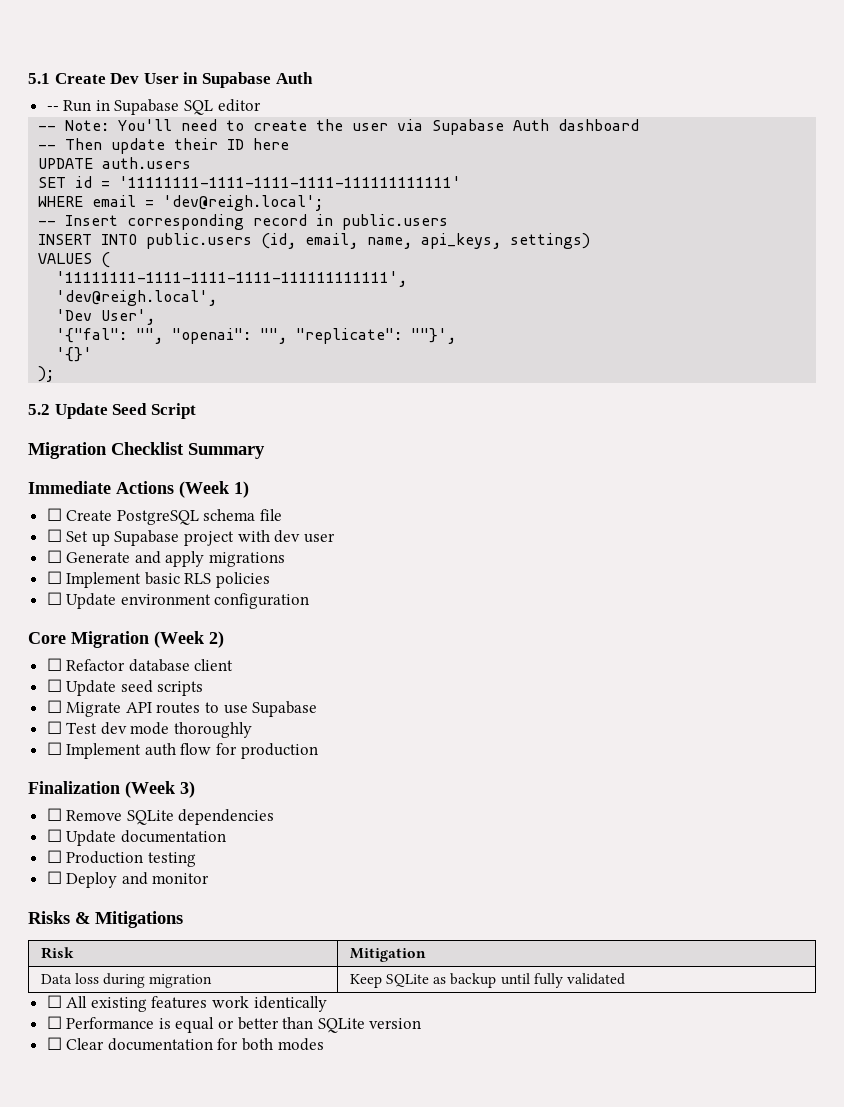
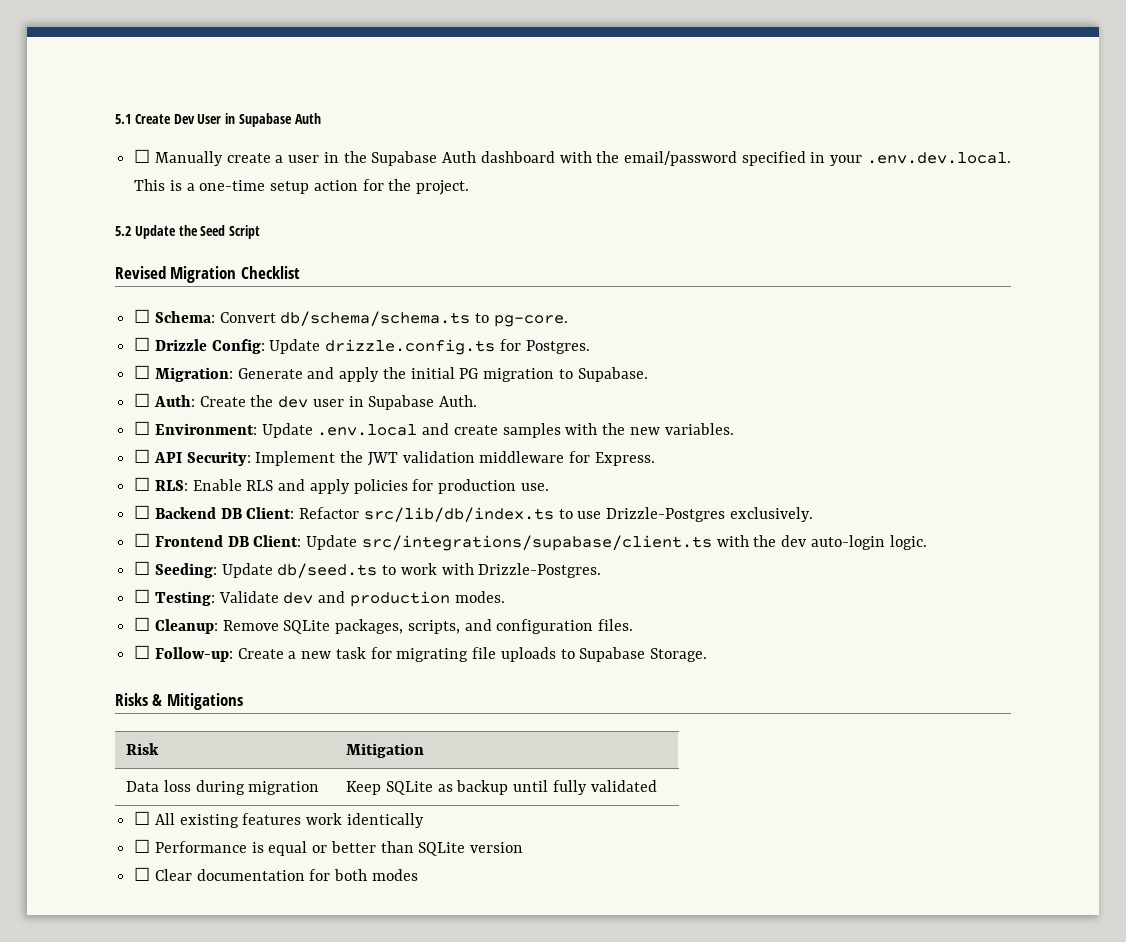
- -- Run in Supabase SQL editor
- -- Note: You'll need to create the user via Supabase Auth dashboard
- -- Then update their ID here
- UPDATE auth.users
- SET id = '11111111-1111-1111-1111-111111111111'
- WHERE email = 'dev@reigh.local';
- -- Insert corresponding record in public.users
- INSERT INTO public.users (id, email, name, api_keys, settings)
- VALUES (
- '11111111-1111-1111-1111-111111111111',
- 'dev@reigh.local',
- 'Dev User',
- '{"fal": "", "openai": "", "replicate": ""}',
- '{}'
- );
+ ☐ Manually create a user in the Supabase Auth dashboard with the email/password specified in your .env.dev.local. This is a one-time setup action for the project.
- 5.2 Update Seed Script
+ 5.2 Update the Seed Script
- Migration Checklist Summary
- Immediate Actions (Week 1)
- ☐ Create PostgreSQL schema file
- ☐ Set up Supabase project with dev user
- ☐ Generate and apply migrations
- ☐ Implement basic RLS policies
- ☐ Update environment configuration
- Core Migration (Week 2)
- ☐ Refactor database client
- ☐ Update seed scripts
- ☐ Migrate API routes to use Supabase
- ☐ Test dev mode thoroughly
- ☐ Implement auth flow for production
- Finalization (Week 3)
- ☐ Remove SQLite dependencies
- ☐ Update documentation
- ☐ Production testing
- ☐ Deploy and monitor
+ Revised Migration Checklist
+ ☐ Schema: Convert db/schema/schema.ts to pg-core.
+ ☐ Drizzle Config: Update drizzle.config.ts for Postgres.
+ ☐ Migration: Generate and apply the initial PG migration to Supabase.
+ ☐ Auth: Create the dev user in Supabase Auth.
+ ☐ Environment: Update .env.local and create samples with the new variables.
+ ☐ API Security: Implement the JWT validation middleware for Express.
+ ☐ RLS: Enable RLS and apply policies for production use.
+ ☐ Backend DB Client: Refactor src/lib/db/index.ts to use Drizzle-Postgres exclusively.
+ ☐ Frontend DB Client: Update src/integrations/supabase/client.ts with the dev auto-login logic.
+ ☐ Seeding: Update db/seed.ts to work with Drizzle-Postgres.
+ ☐ Testing: Validate dev and production modes.
+ ☐ Cleanup: Remove SQLite packages, scripts, and configuration files.
+ ☐ Follow-up: Create a new task for migrating file uploads to Supabase Storage.

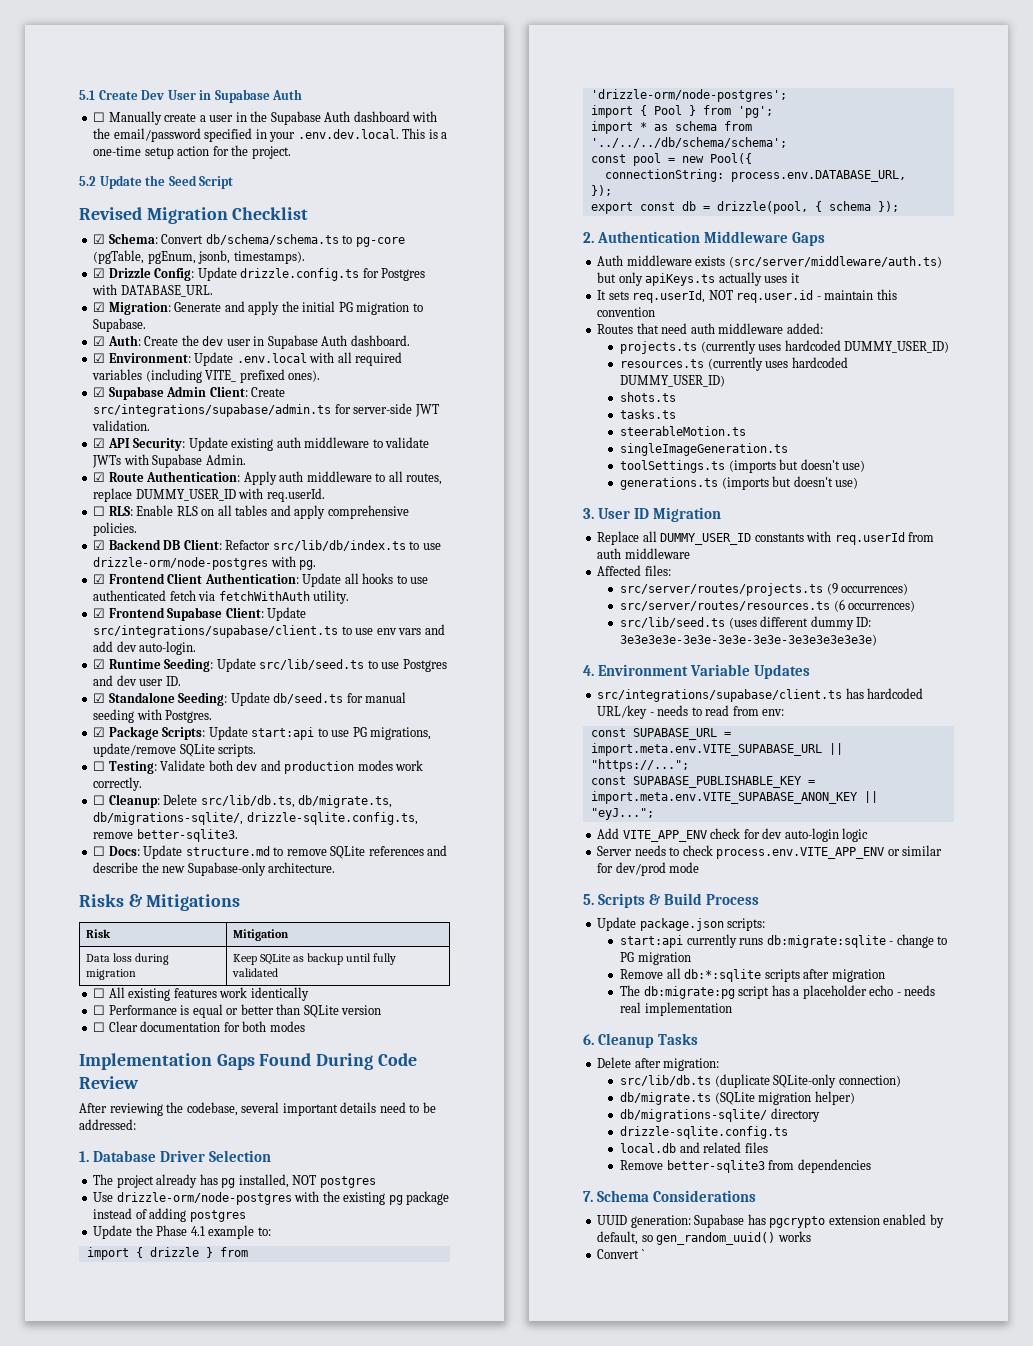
- ☐ Schema: Convert db/schema/schema.ts to pg-core.
- ☐ Drizzle Config: Update drizzle.config.ts for Postgres.
- ☐ Migration: Generate and apply the initial PG migration to Supabase.
+ ☑ Schema: Convert db/schema/schema.ts to pg-core (pgTable, pgEnum, jsonb, timestamps).
+ ☑ Drizzle Config: Update drizzle.config.ts for Postgres with DATABASE_URL.
+ ☑ Migration: Generate and apply the initial PG migration to Supabase.
- ☐ Auth: Create the dev user in Supabase Auth.
- ☐ Environment: Update .env.local and create samples with the new variables.
- ☐ API Security: Implement the JWT validation middleware for Express.
- ☐ RLS: Enable RLS and apply policies for production use.
- ☐ Backend DB Client: Refactor src/lib/db/index.ts to use Drizzle-Postgres exclusively.
- ☐ Frontend DB Client: Update src/integrations/supabase/client.ts with the dev auto-login logic.
- ☐ Seeding: Update db/seed.ts to work with Drizzle-Postgres.
+ ☑ Auth: Create the dev user in Supabase Auth dashboard.
+ ☑ Environment: Update .env.local with all required variables (including VITE_ prefixed ones).
+ ☑ Supabase Admin Client: Create src/integrations/supabase/admin.ts for server-side JWT validation.
+ ☑ API Security: Update existing auth middleware to validate JWTs with Supabase Admin.
+ ☑ Route Authentication: Apply auth middleware to all routes, replace DUMMY_USER_ID with req.userId.
+ ☐ RLS: Enable RLS on all tables and apply comprehensive policies.
+ ☑ Backend DB Client: Refactor src/lib/db/index.ts to use drizzle-orm/node-postgres with pg.
+ ☑ Frontend Client Authentication: Update all hooks to use authenticated fetch via fetchWithAuth utility.
+ ☑ Frontend Supabase Client: Update src/integrations/supabase/client.ts to use env vars and add dev auto-login.
+ ☑ Runtime Seeding: Update src/lib/seed.ts to use Postgres and dev user ID.
+ ☑ Standalone Seeding: Update db/seed.ts for manual seeding with Postgres.
+ ☑ Package Scripts: Update start:api to use PG migrations, update/remove SQLite scripts.
- ☐ Testing: Validate dev and production modes.
+ ☐ Testing: Validate both dev and production modes work correctly.
- ☐ Cleanup: Remove SQLite packages, scripts, and configuration files.
- ☐ Follow-up: Create a new task for migrating file uploads to Supabase Storage.
+ ☐ Cleanup: Delete src/lib/db.ts, db/migrate.ts, db/migrations-sqlite/, drizzle-sqlite.config.ts, remove better-sqlite3.
+ ☐ Docs: Update structure.md to remove SQLite references and describe the new Supabase-only architecture.
+ Implementation Gaps Found During Code Review
+ After reviewing the codebase, several important details need to be addressed:
+ 1. Database Driver Selection
+ The project already has pg installed, NOT postgres
+ Use drizzle-orm/node-postgres with the existing pg package instead of adding postgres
+ Update the Phase 4.1 example to:
+ import { drizzle } from 'drizzle-orm/node-postgres';
+ import { Pool } from 'pg';
+ import * as schema from '../../../db/schema/schema';
+ const pool = new Pool({
+ connectionString: process.env.DATABASE_URL,
+ });
+ export const db = drizzle(pool, { schema });
+ 2. Authentication Middleware Gaps
+ Auth middleware exists (src/server/middleware/auth.ts) but only apiKeys.ts actually uses it
+ It sets req.userId, NOT req.user.id - maintain this convention
+ Routes that need auth middleware added:
+ projects.ts (currently uses hardcoded DUMMY_USER_ID)
+ resources.ts (currently uses hardcoded DUMMY_USER_ID)
+ shots.ts
+ tasks.ts
+ steerableMotion.ts
+ singleImageGeneration.ts
+ toolSettings.ts (imports but doesn't use)
+ generations.ts (imports but doesn't use)
+ 3. User ID Migration
+ Replace all DUMMY_USER_ID constants with req.userId from auth middleware
+ Affected files:
+ src/server/routes/projects.ts (9 occurrences)
+ src/server/routes/resources.ts (6 occurrences)
+ src/lib/seed.ts (uses different dummy ID: 3e3e3e3e-3e3e-3e3e-3e3e-3e3e3e3e3e3e)
+ 4. Environment Variable Updates
+ src/integrations/supabase/client.ts has hardcoded URL/key - needs to read from env:
+ const SUPABASE_URL = import.meta.env.VITE_SUPABASE_URL || "https://...";
+ const SUPABASE_PUBLISHABLE_KEY = import.meta.env.VITE_SUPABASE_ANON_KEY || "eyJ...";
+ Add VITE_APP_ENV check for dev auto-login logic
+ Server needs to check process.env.VITE_APP_ENV or similar for dev/prod mode
+ 5. Scripts & Build Process
+ Update package.json scripts:
+ start:api currently runs db:migrate:sqlite - change to PG migration
+ Remove all db:*:sqlite scripts after migration
+ The db:migrate:pg script has a placeholder echo - needs real implementation
+ 6. Cleanup Tasks
+ Delete after migration:
+ src/lib/db.ts (duplicate SQLite-only connection)
+ db/migrate.ts (SQLite migration helper)
+ db/migrations-sqlite/ directory
+ drizzle-sqlite.config.ts
+ local.db and related files
+ Remove better-sqlite3 from dependencies
+ 7. Schema Considerations
+ UUID generation: Supabase has pgcrypto extension enabled by default, so gen_random_uuid() works
+ Convert `

